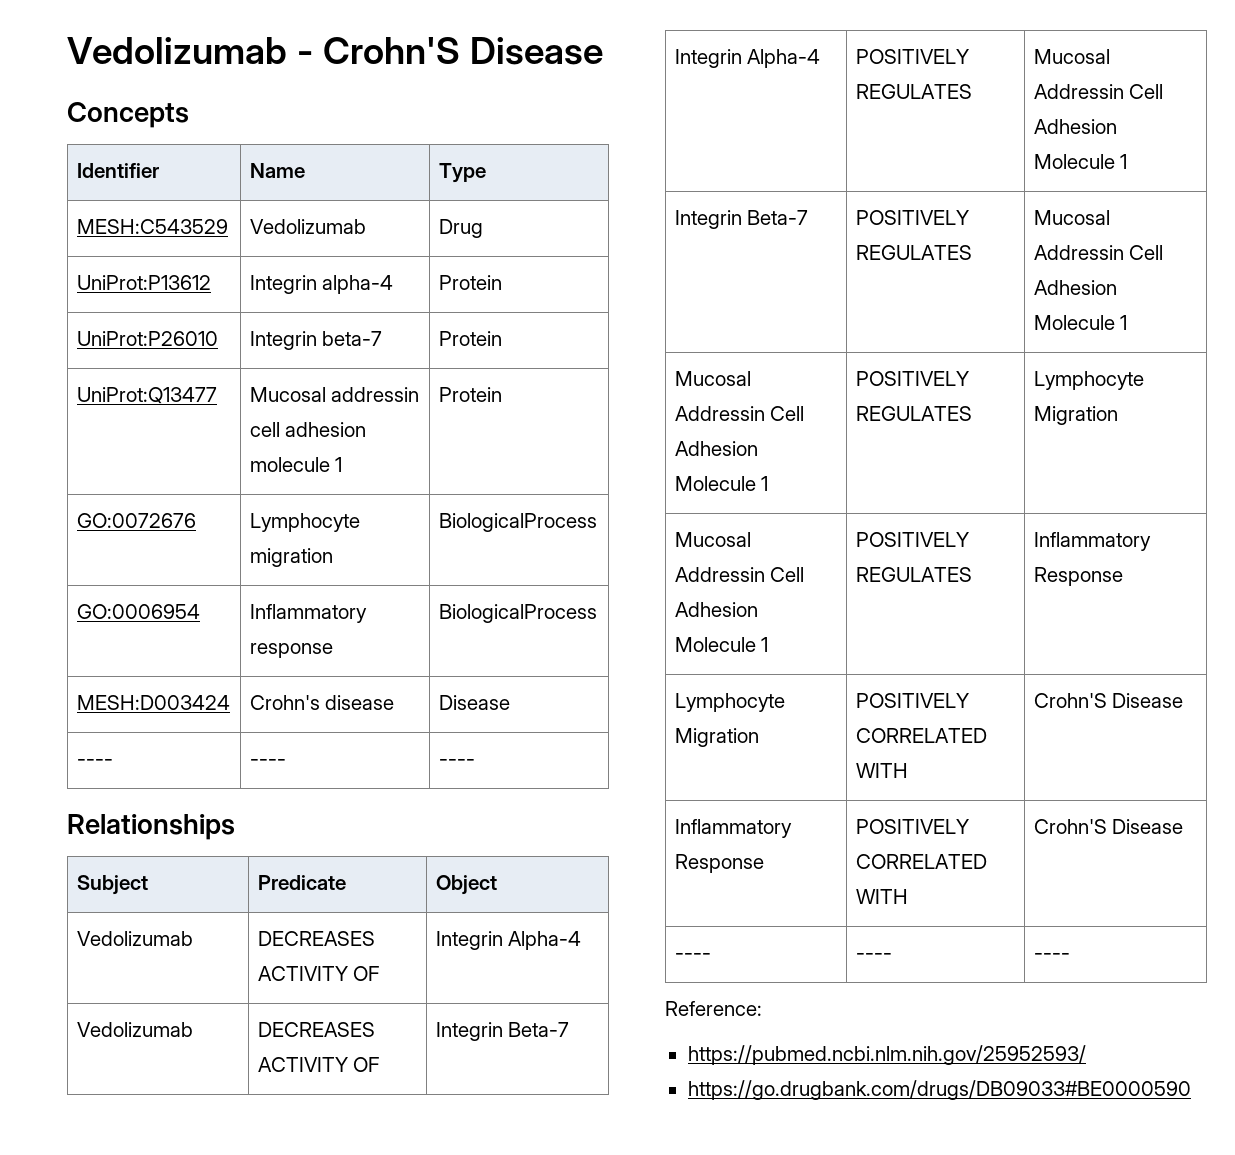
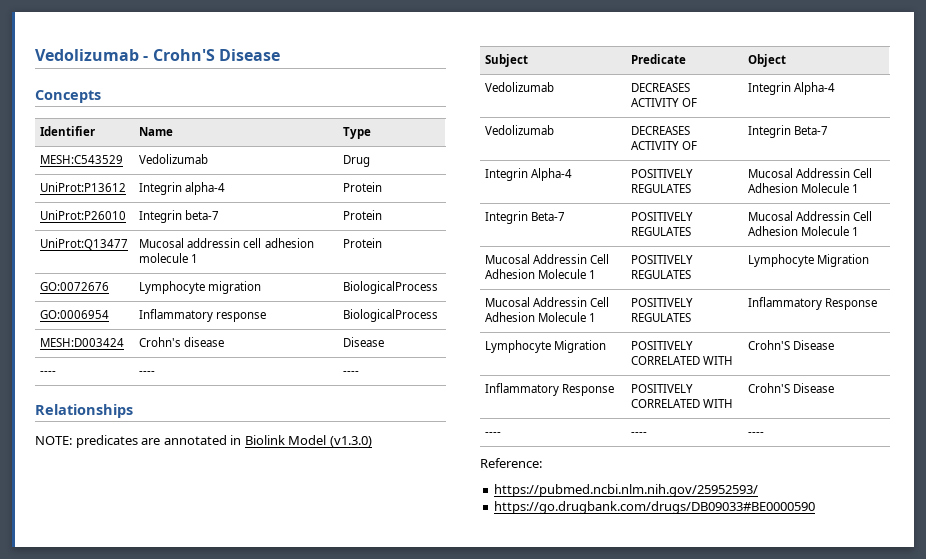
+ NOTE: predicates are annotated in Biolink Model (v1.3.0)

